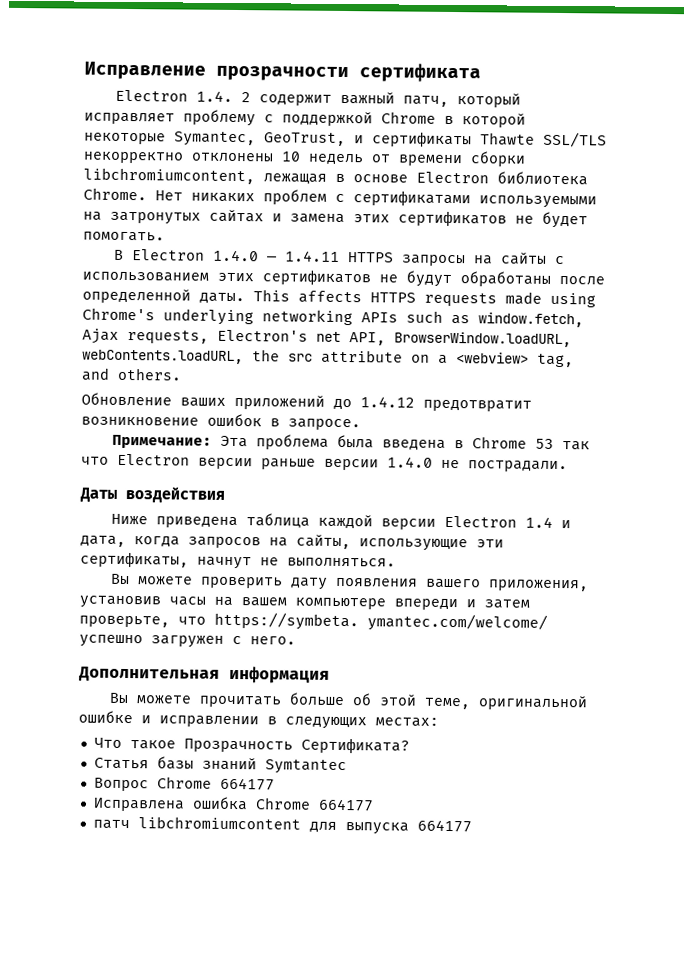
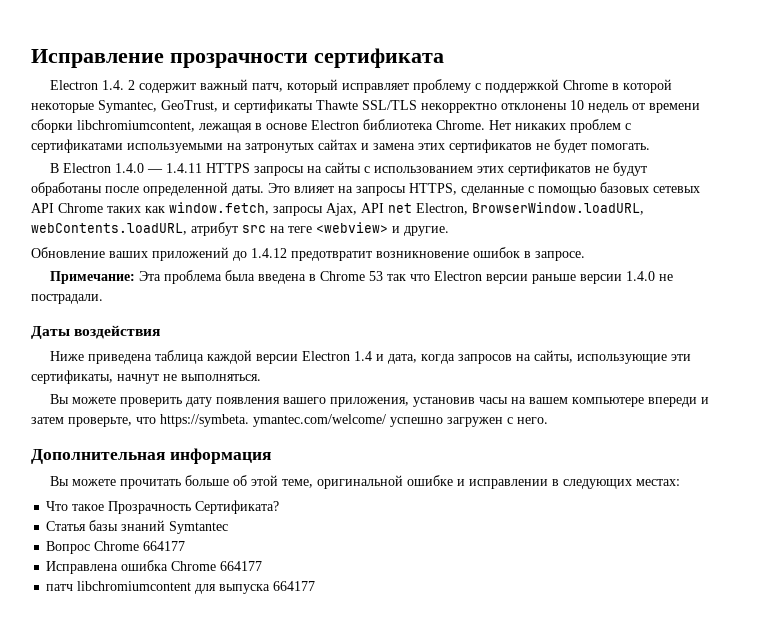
- This affects HTTPS requests made using Chrome's underlying networking APIs such as window.fetch, Ajax requests, Electron's net API, BrowserWindow.loadURL, webContents.loadURL, the src attribute on a <webview> tag, and others.
+ Это влияет на запросы HTTPS, сделанные с помощью базовых сетевых API Chrome таких как window.fetch, запросы Ajax, API net Electron, BrowserWindow.loadURL, webContents.loadURL, атрибут src на теге <webview> и другие.

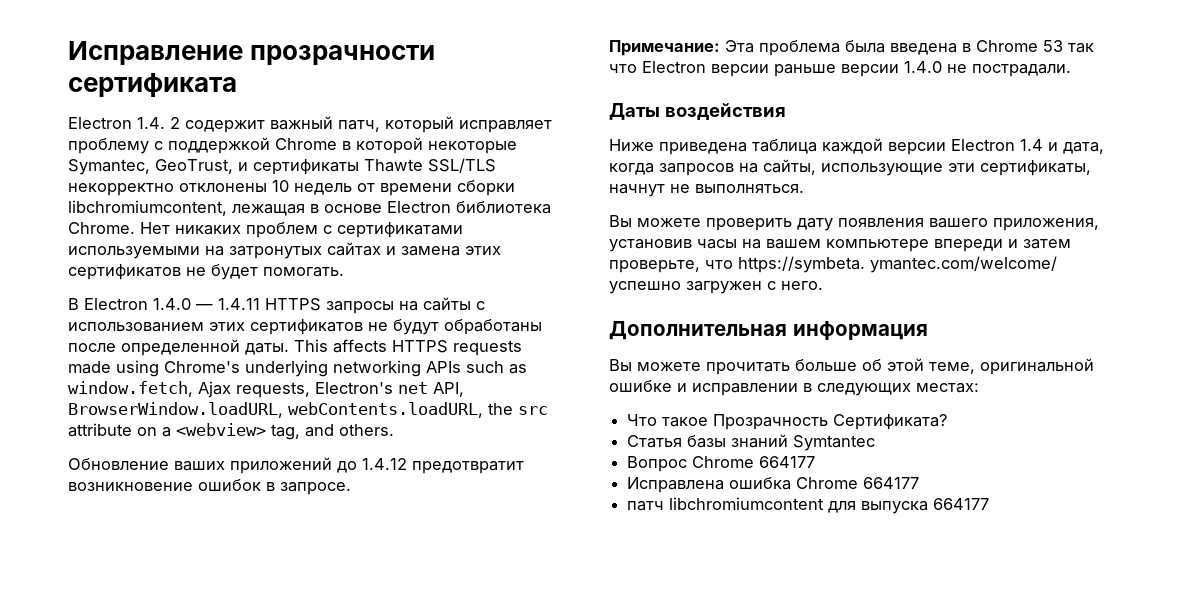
- Это влияет на запросы HTTPS, сделанные с помощью базовых сетевых API Chrome таких как window.fetch, запросы Ajax, API net Electron, BrowserWindow.loadURL, webContents.loadURL, атрибут src на теге <webview> и другие.
+ This affects HTTPS requests made using Chrome's underlying networking APIs such as window.fetch, Ajax requests, Electron's net API, BrowserWindow.loadURL, webContents.loadURL, the src attribute on a <webview> tag, and others.

